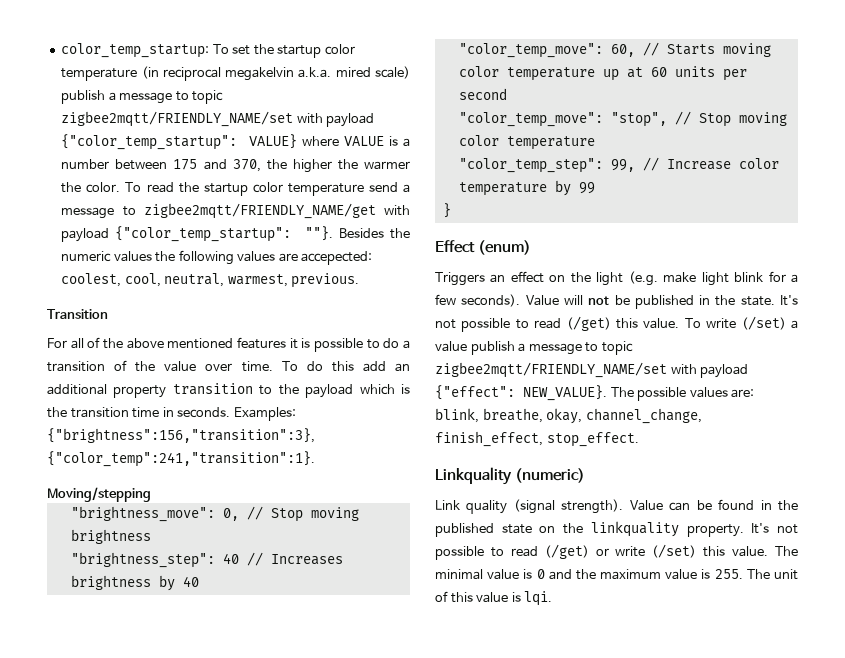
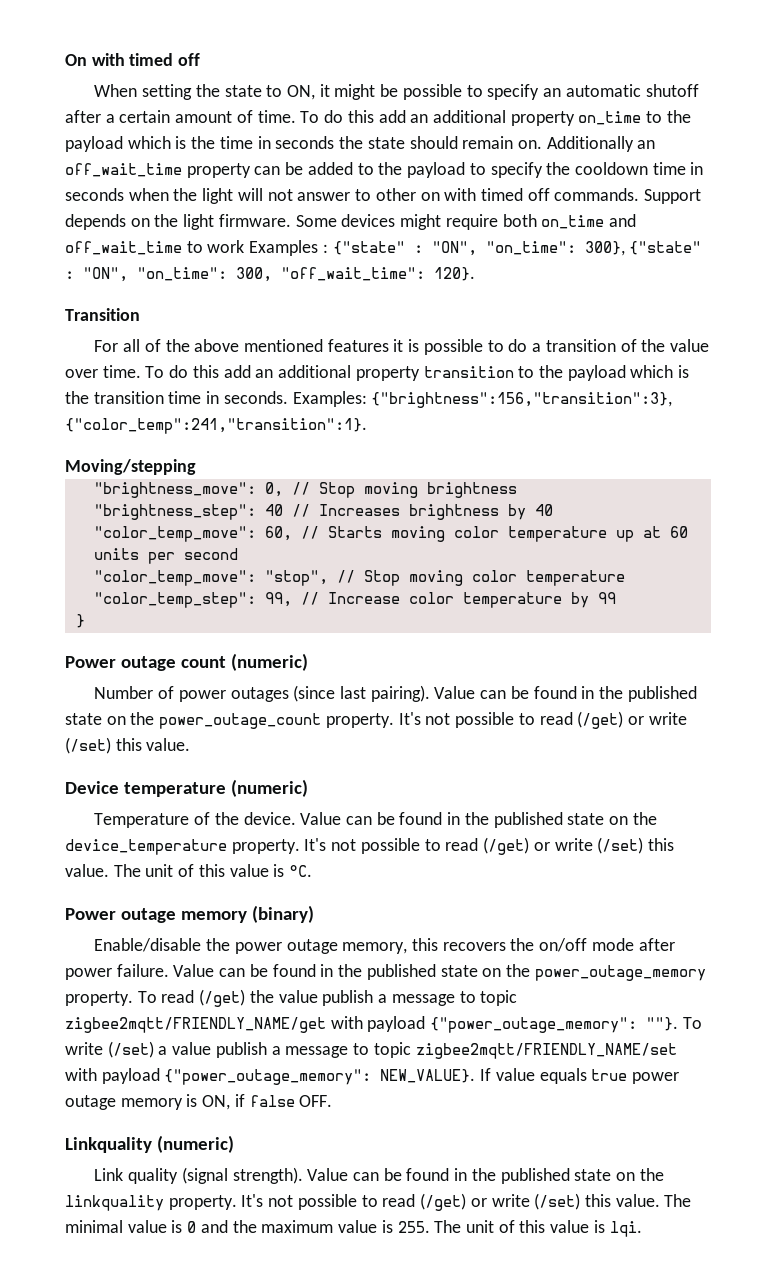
- color_temp_startup: To set the startup color temperature (in reciprocal megakelvin a.k.a. mired scale) publish a message to topic zigbee2mqtt/FRIENDLY_NAME/set with payload {"color_temp_startup": VALUE} where VALUE is a number between 175 and 370, the higher the warmer the color. To read the startup color temperature send a message to zigbee2mqtt/FRIENDLY_NAME/get with payload {"color_temp_startup": ""}. Besides the numeric values the following values are accepected: coolest, cool, neutral, warmest, previous.
+ On with timed off
+ When setting the state to ON, it might be possible to specify an automatic shutoff after a certain amount of time. To do this add an additional property on_time to the payload which is the time in seconds the state should remain on. Additionally an off_wait_time property can be added to the payload to specify the cooldown time in seconds when the light will not answer to other on with timed off commands. Support depends on the light firmware. Some devices might require both on_time and off_wait_time to work Examples : {"state" : "ON", "on_time": 300}, {"state" : "ON", "on_time": 300, "off_wait_time": 120}.
- Effect (enum)
- Triggers an effect on the light (e.g. make light blink for a few seconds). Value will not be published in the state. It's not possible to read (/get) this value.
+ Power outage count (numeric)
+ Number of power outages (since last pairing). Value can be found in the published state on the power_outage_count property. It's not possible to read (/get) or write (/set) this value.
+ Device temperature (numeric)
+ Temperature of the device. Value can be found in the published state on the device_temperature property. It's not possible to read (/get) or write (/set) this value. The unit of this value is °C.
+ Power outage memory (binary)
+ Enable/disable the power outage memory, this recovers the on/off mode after power failure. Value can be found in the published state on the power_outage_memory property. To read (/get) the value publish a message to topic zigbee2mqtt/FRIENDLY_NAME/get with payload {"power_outage_memory": ""}.
- To write (/set) a value publish a message to topic zigbee2mqtt/FRIENDLY_NAME/set with payload {"effect": NEW_VALUE}. The possible values are: blink, breathe, okay, channel_change, finish_effect, stop_effect.
+ To write (/set) a value publish a message to topic zigbee2mqtt/FRIENDLY_NAME/set with payload {"power_outage_memory": NEW_VALUE}. If value equals true power outage memory is ON, if false OFF.

